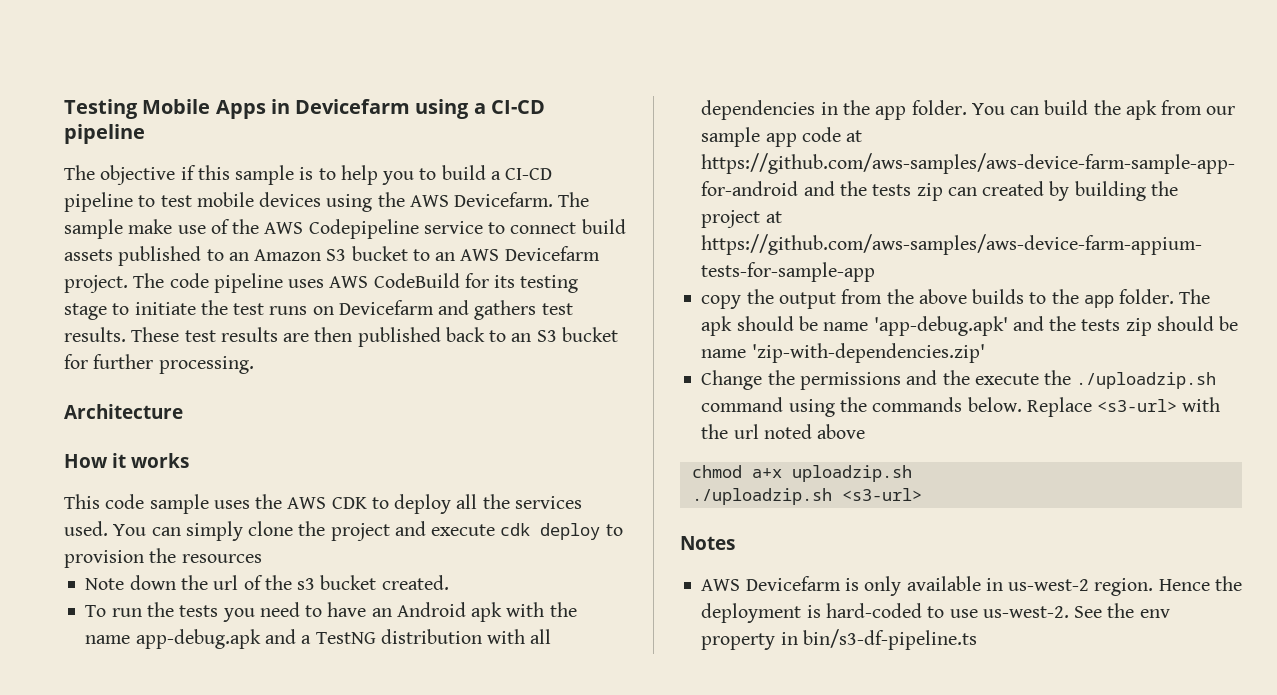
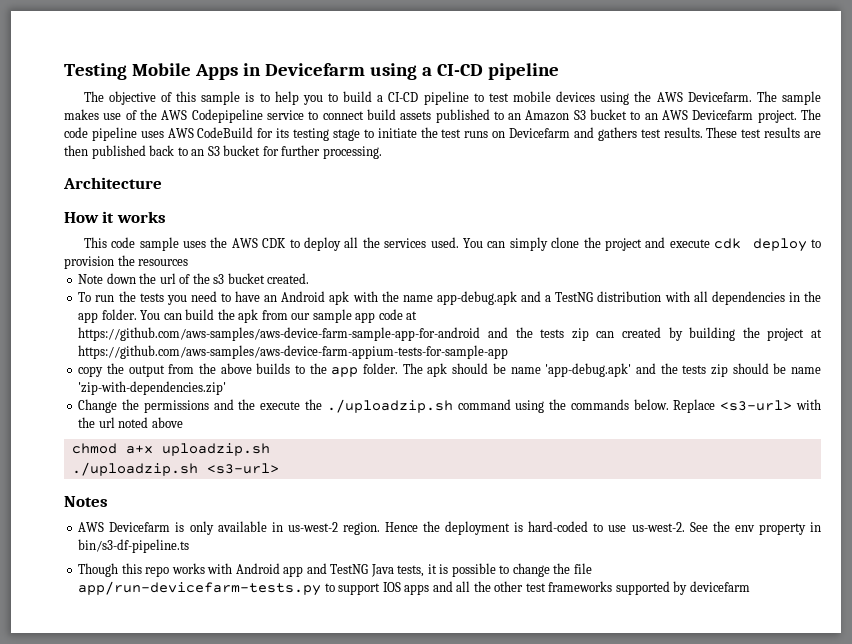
- The objective if this sample is to help you to build a CI-CD pipeline to test mobile devices using the AWS Devicefarm.
+ The objective of this sample is to help you to build a CI-CD pipeline to test mobile devices using the AWS Devicefarm.
- The sample make use of the AWS Codepipeline service to connect build assets published to an Amazon S3 bucket to an AWS Devicefarm project.
+ The sample makes use of the AWS Codepipeline service to connect build assets published to an Amazon S3 bucket to an AWS Devicefarm project.
+ Though this repo works with Android app and TestNG Java tests, it is possible to change the file app/run-devicefarm-tests.py to support IOS apps and all the other test frameworks supported by devicefarm

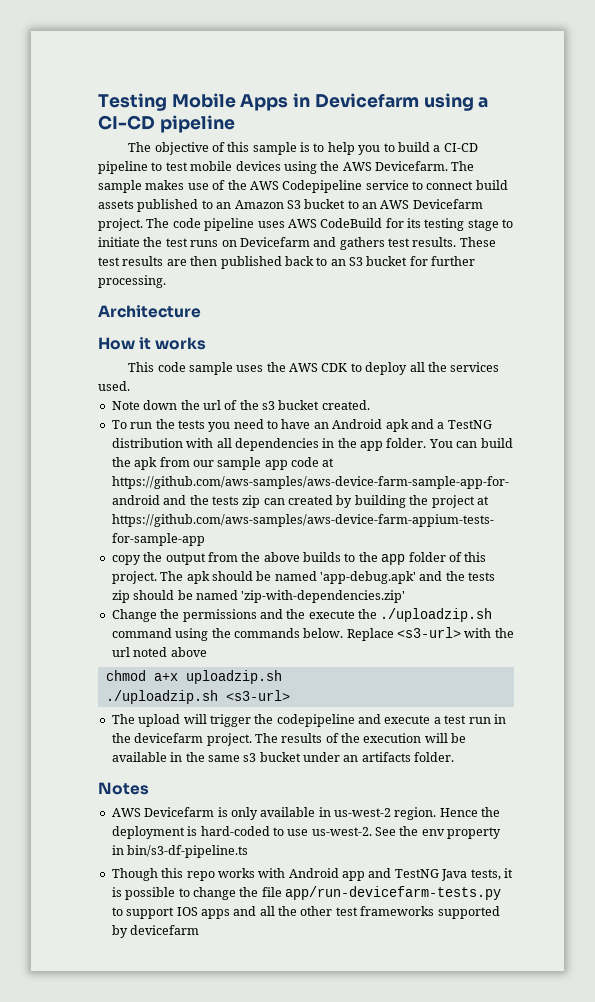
- You can simply clone the project and execute cdk deploy to provision the resources
- To run the tests you need to have an Android apk with the name app-debug.apk and a TestNG distribution with all dependencies in the app folder.
+ To run the tests you need to have an Android apk and a TestNG distribution with all dependencies in the app folder.
- copy the output from the above builds to the app folder.
+ copy the output from the above builds to the app folder of this project.
- The apk should be name 'app-debug.apk' and the tests zip should be name 'zip-with-dependencies.zip'
+ The apk should be named 'app-debug.apk' and the tests zip should be named 'zip-with-dependencies.zip'
+ The upload will trigger the codepipeline and execute a test run in the devicefarm project. The results of the execution will be available in the same s3 bucket under an artifacts folder.

